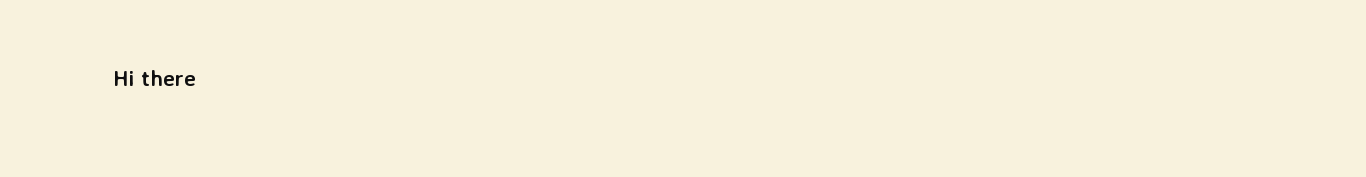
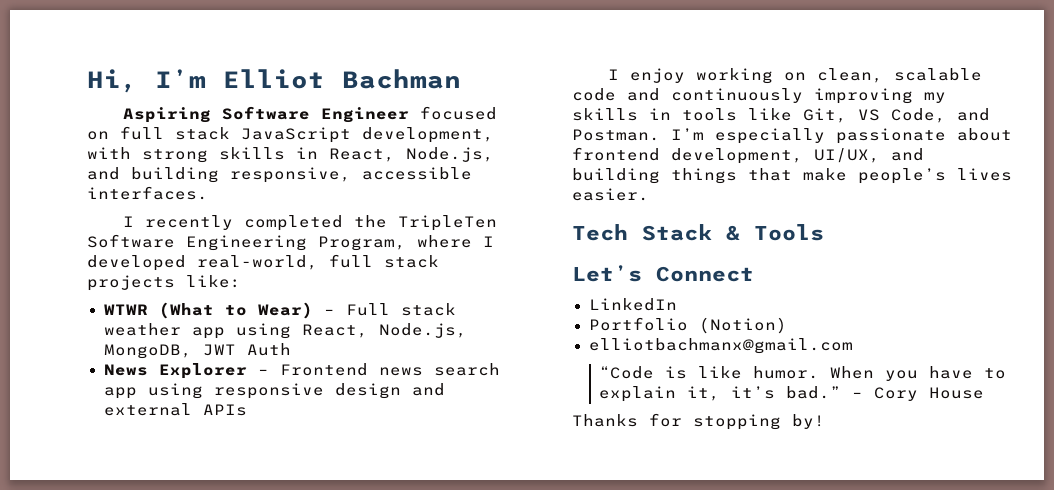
- Hi there
+ Hi, I’m Elliot Bachman
+ Aspiring Software Engineer focused on full stack JavaScript development, with strong skills in React, Node.js, and building responsive, accessible interfaces.
+ I recently completed the TripleTen Software Engineering Program, where I developed real-world, full stack projects like:
+ WTWR (What to Wear) – Full stack weather app using React, Node.js, MongoDB, JWT Auth
+ News Explorer – Frontend news search app using responsive design and external APIs
+ I enjoy working on clean, scalable code and continuously improving my skills in tools like Git, VS Code, and Postman. I’m especially passionate about frontend development, UI/UX, and building things that make people’s lives easier.
+ Tech Stack & Tools
+ Let’s Connect
+ LinkedIn
+ Portfolio (Notion)
+ elliotbachmanx@gmail.com
+ “Code is like humor. When you have to explain it, it’s bad.” – Cory House
+ Thanks for stopping by!

